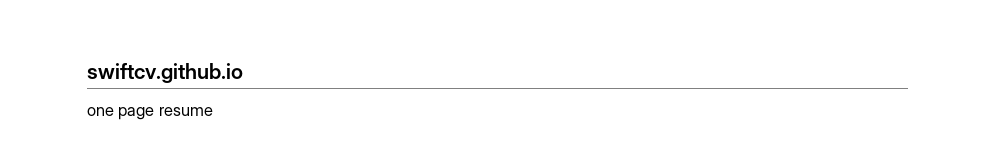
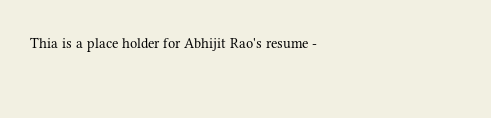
- swiftcv.github.io
- one page resume
+ Thia is a place holder for Abhijit Rao's resume -

